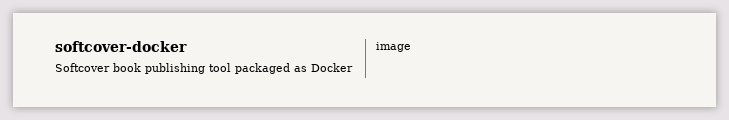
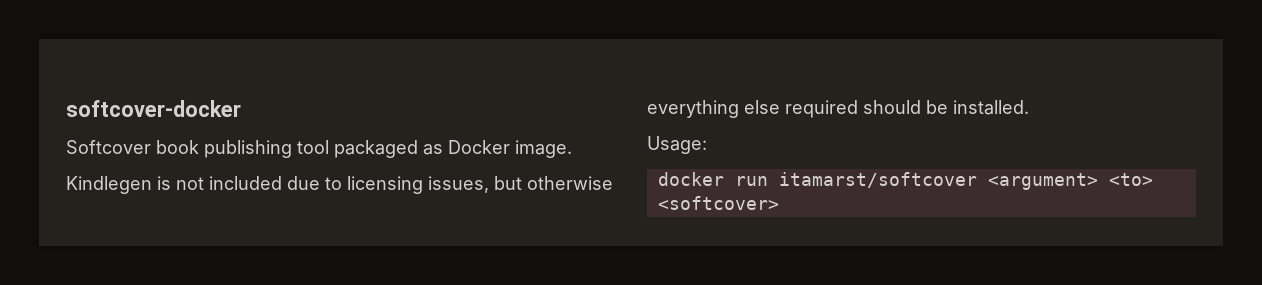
- Softcover book publishing tool packaged as Docker image
+ Softcover book publishing tool packaged as Docker image.
+ Kindlegen is not included due to licensing issues, but otherwise everything else required should be installed.
+ Usage:
+ docker run itamarst/softcover <argument> <to> <softcover>

